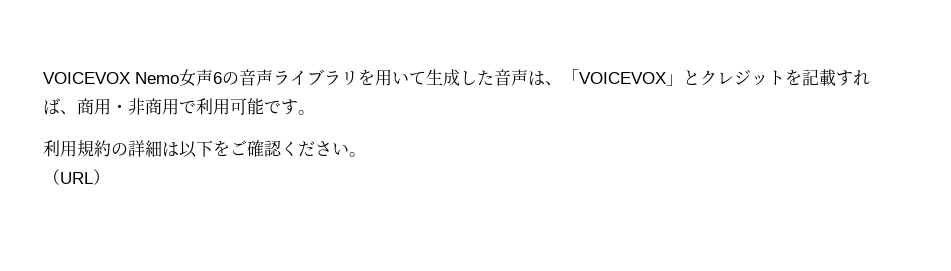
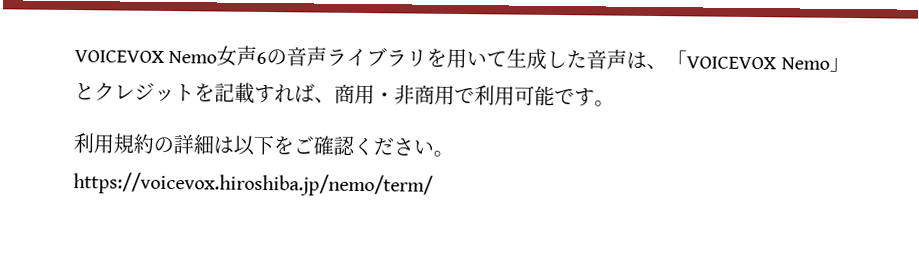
- VOICEVOX Nemo女声6の音声ライブラリを用いて生成した音声は、「VOICEVOX」とクレジットを記載すれば、商用・非商用で利用可能です。
+ VOICEVOX Nemo女声6の音声ライブラリを用いて生成した音声は、「VOICEVOX Nemo」とクレジットを記載すれば、商用・非商用で利用可能です。
- （URL）
+ https://voicevox.hiroshiba.jp/nemo/term/

